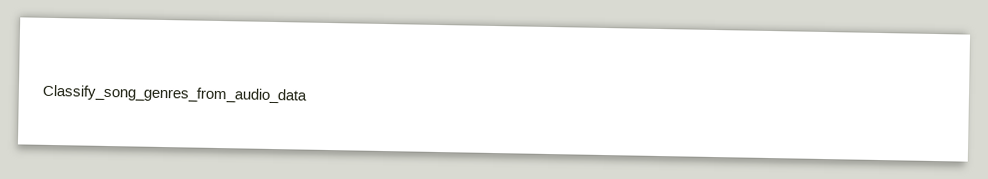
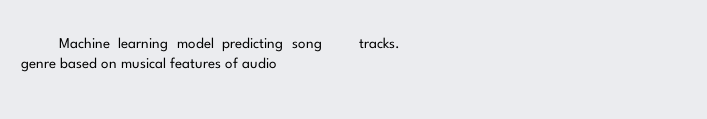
- Classify_song_genres_from_audio_data
+ Machine learning model predicting song genre based on musical features of audio tracks.

